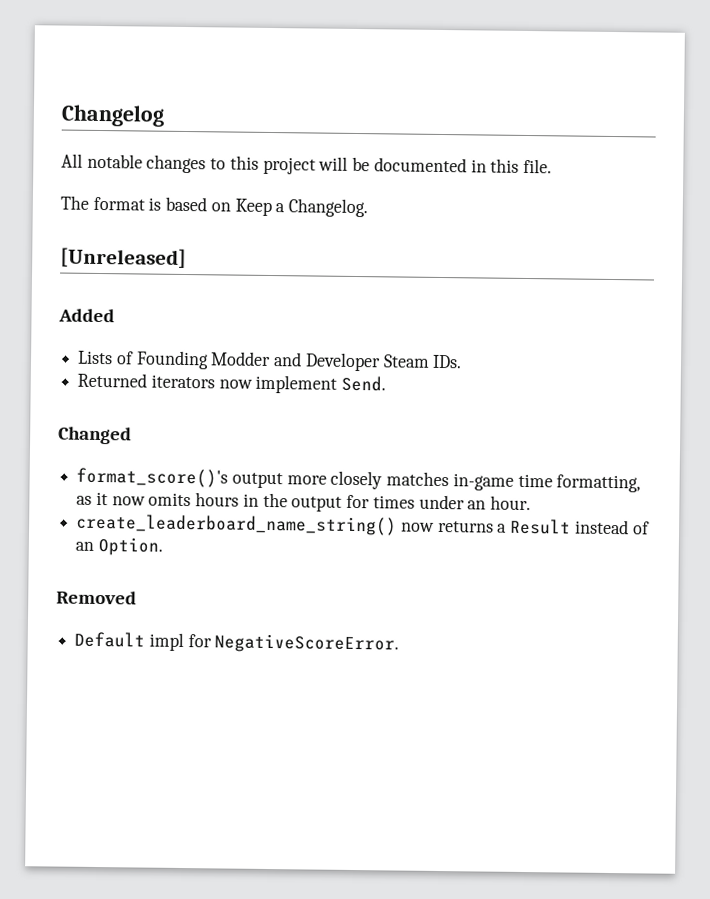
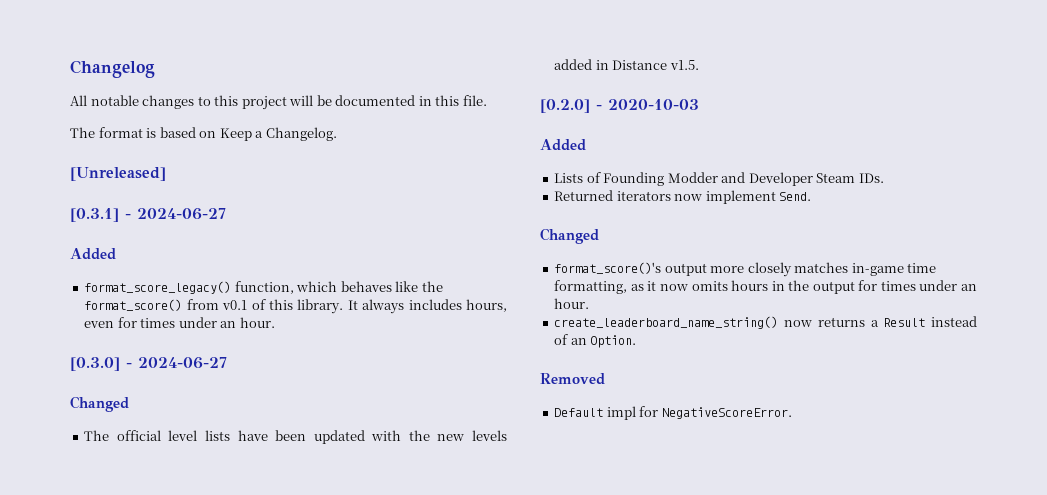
+ [0.3.1] - 2024-06-27
+ Added
+ format_score_legacy() function, which behaves like the format_score() from v0.1 of this library. It always includes hours, even for times under an hour.
+ [0.3.0] - 2024-06-27
+ Changed
+ The official level lists have been updated with the new levels added in Distance v1.5.
+ [0.2.0] - 2020-10-03

